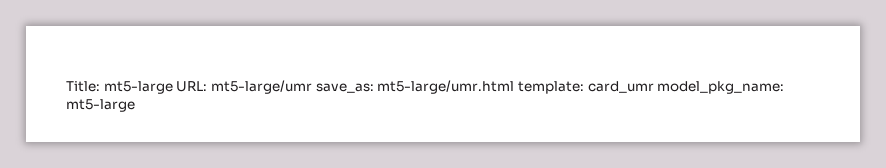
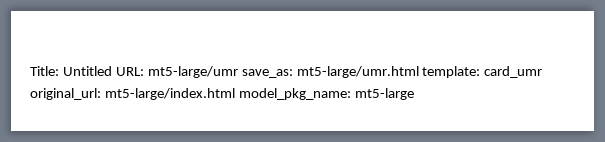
- Title: mt5-large URL: mt5-large/umr save_as: mt5-large/umr.html template: card_umr model_pkg_name: mt5-large
+ Title: Untitled URL: mt5-large/umr save_as: mt5-large/umr.html template: card_umr original_url: mt5-large/index.html model_pkg_name: mt5-large

